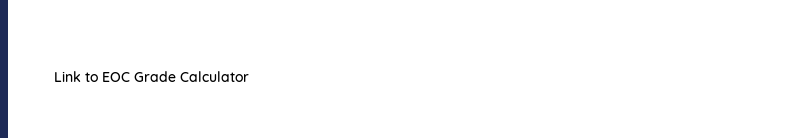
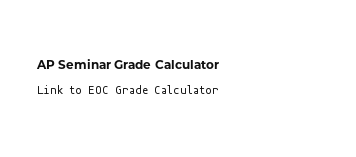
+ AP Seminar Grade Calculator

